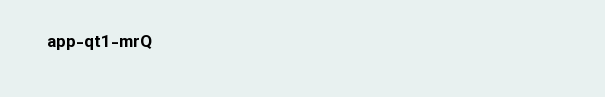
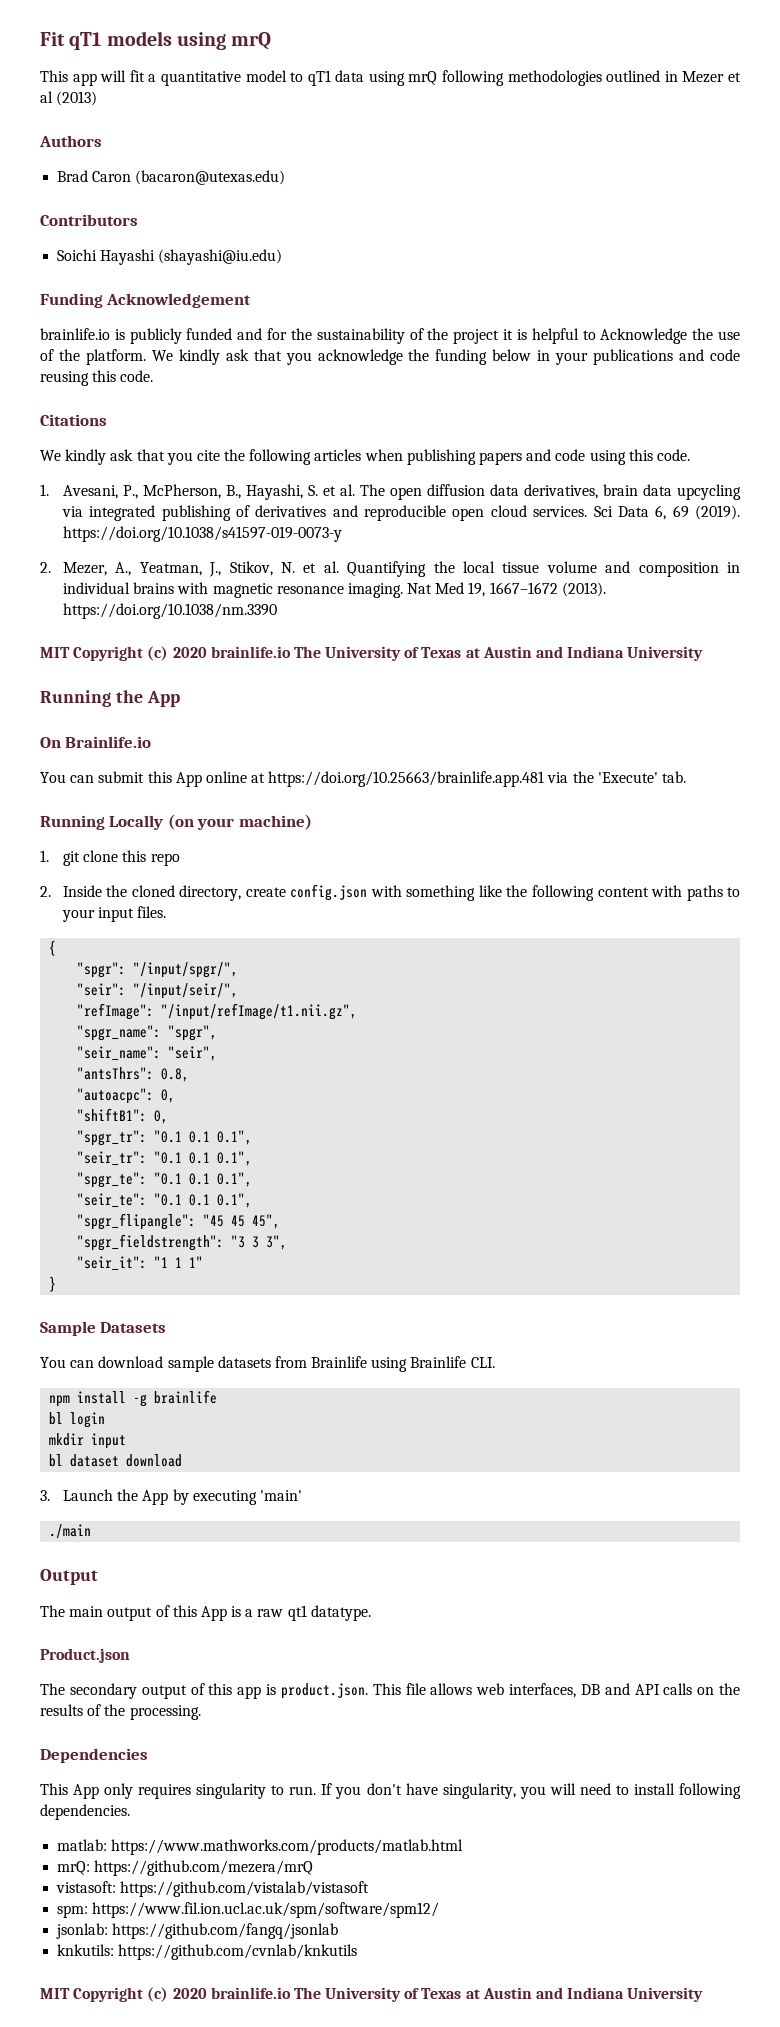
- app-qt1-mrQ
+ Fit qT1 models using mrQ
+ This app will fit a quantitative model to qT1 data using mrQ following methodologies outlined in Mezer et al (2013)
+ Authors
+ Brad Caron (bacaron@utexas.edu)
+ Contributors
+ Soichi Hayashi (shayashi@iu.edu)
+ Funding Acknowledgement
+ brainlife.io is publicly funded and for the sustainability of the project it is helpful to Acknowledge the use of the platform. We kindly ask that you acknowledge the funding below in your publications and code reusing this code.
+ Citations
+ We kindly ask that you cite the following articles when publishing papers and code using this code.
+ 1. Avesani, P., McPherson, B., Hayashi, S. et al. The open diffusion data derivatives, brain data upcycling via integrated publishing of derivatives and reproducible open cloud services. Sci Data 6, 69 (2019). https://doi.org/10.1038/s41597-019-0073-y
+ 2. Mezer, A., Yeatman, J., Stikov, N. et al. Quantifying the local tissue volume and composition in individual brains with magnetic resonance imaging. Nat Med 19, 1667–1672 (2013). https://doi.org/10.1038/nm.3390
+ MIT Copyright (c) 2020 brainlife.io The University of Texas at Austin and Indiana University
+ Running the App
+ On Brainlife.io
+ You can submit this App online at https://doi.org/10.25663/brainlife.app.481 via the 'Execute' tab.
+ Running Locally (on your machine)
+ 1. git clone this repo
+ 2. Inside the cloned directory, create config.json with something like the following content with paths to your input files.
+ {
+ "spgr": "/input/spgr/",
+ "seir": "/input/seir/",
+ "refImage": "/input/refImage/t1.nii.gz",
+ "spgr_name": "spgr",
+ "seir_name": "seir",
+ "antsThrs": 0.8,
+ "autoacpc": 0,
+ "shiftB1": 0,
+ "spgr_tr": "0.1 0.1 0.1",
+ "seir_tr": "0.1 0.1 0.1",
+ "spgr_te": "0.1 0.1 0.1",
+ "seir_te": "0.1 0.1 0.1",
+ "spgr_flipangle": "45 45 45",
+ "spgr_fieldstrength": "3 3 3",
+ "seir_it": "1 1 1"
+ }
+ Sample Datasets
+ You can download sample datasets from Brainlife using Brainlife CLI.
+ npm install -g brainlife
+ bl login
+ mkdir input
+ bl dataset download
+ 3. Launch the App by executing 'main'
+ ./main
+ Output
+ The main output of this App is a raw qt1 datatype.
+ Product.json
+ The secondary output of this app is product.json. This file allows web interfaces, DB and API calls on the results of the processing.
+ Dependencies
+ This App only requires singularity to run. If you don't have singularity, you will need to install following dependencies.
+ matlab: https://www.mathworks.com/products/matlab.html
+ mrQ: https://github.com/mezera/mrQ
+ vistasoft: https://github.com/vistalab/vistasoft
+ spm: https://www.fil.ion.ucl.ac.uk/spm/software/spm12/
+ jsonlab: https://github.com/fangq/jsonlab
+ knkutils: https://github.com/cvnlab/knkutils
+ MIT Copyright (c) 2020 brainlife.io The University of Texas at Austin and Indiana University

